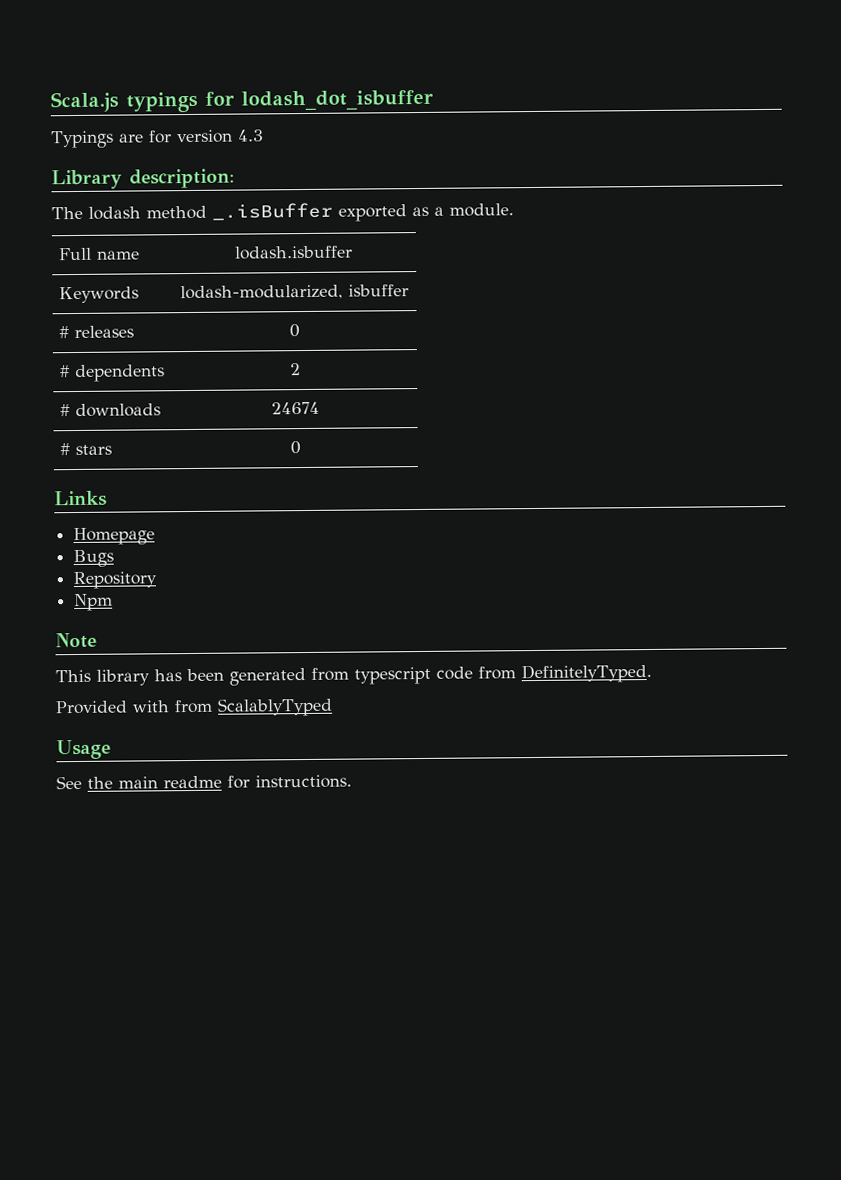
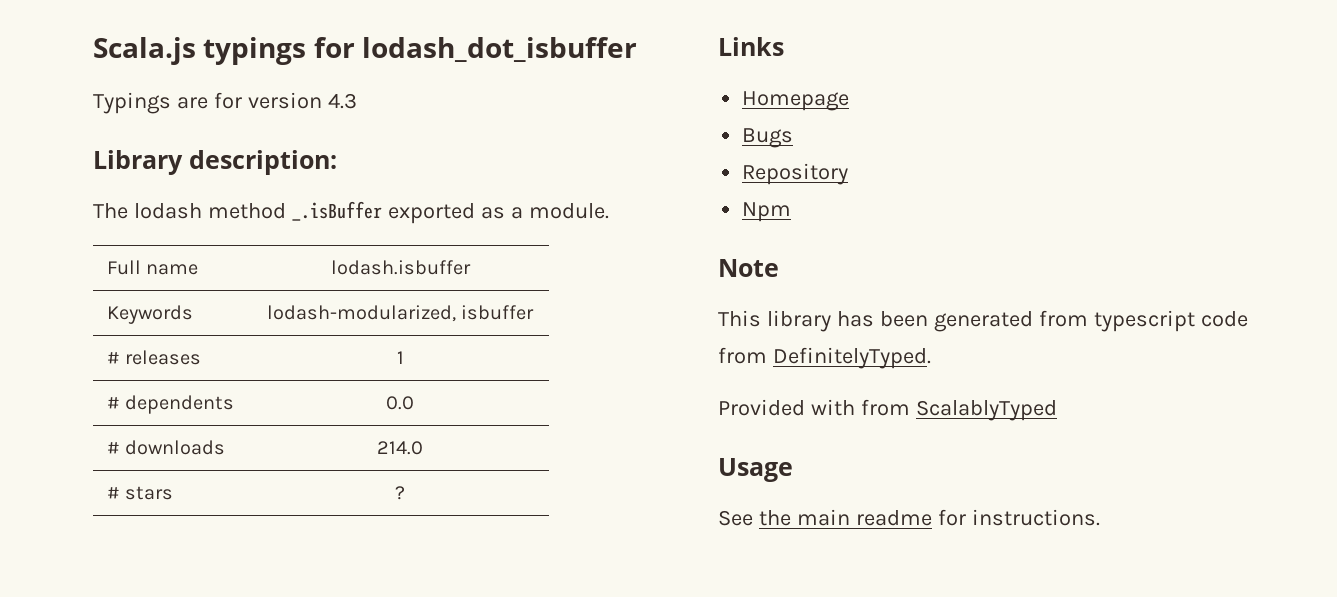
- # releases | 0
+ # releases | 1
- # dependents | 2
+ # dependents | 0.0
- # downloads | 24674
+ # downloads | 214.0
- # stars | 0
+ # stars | ?

